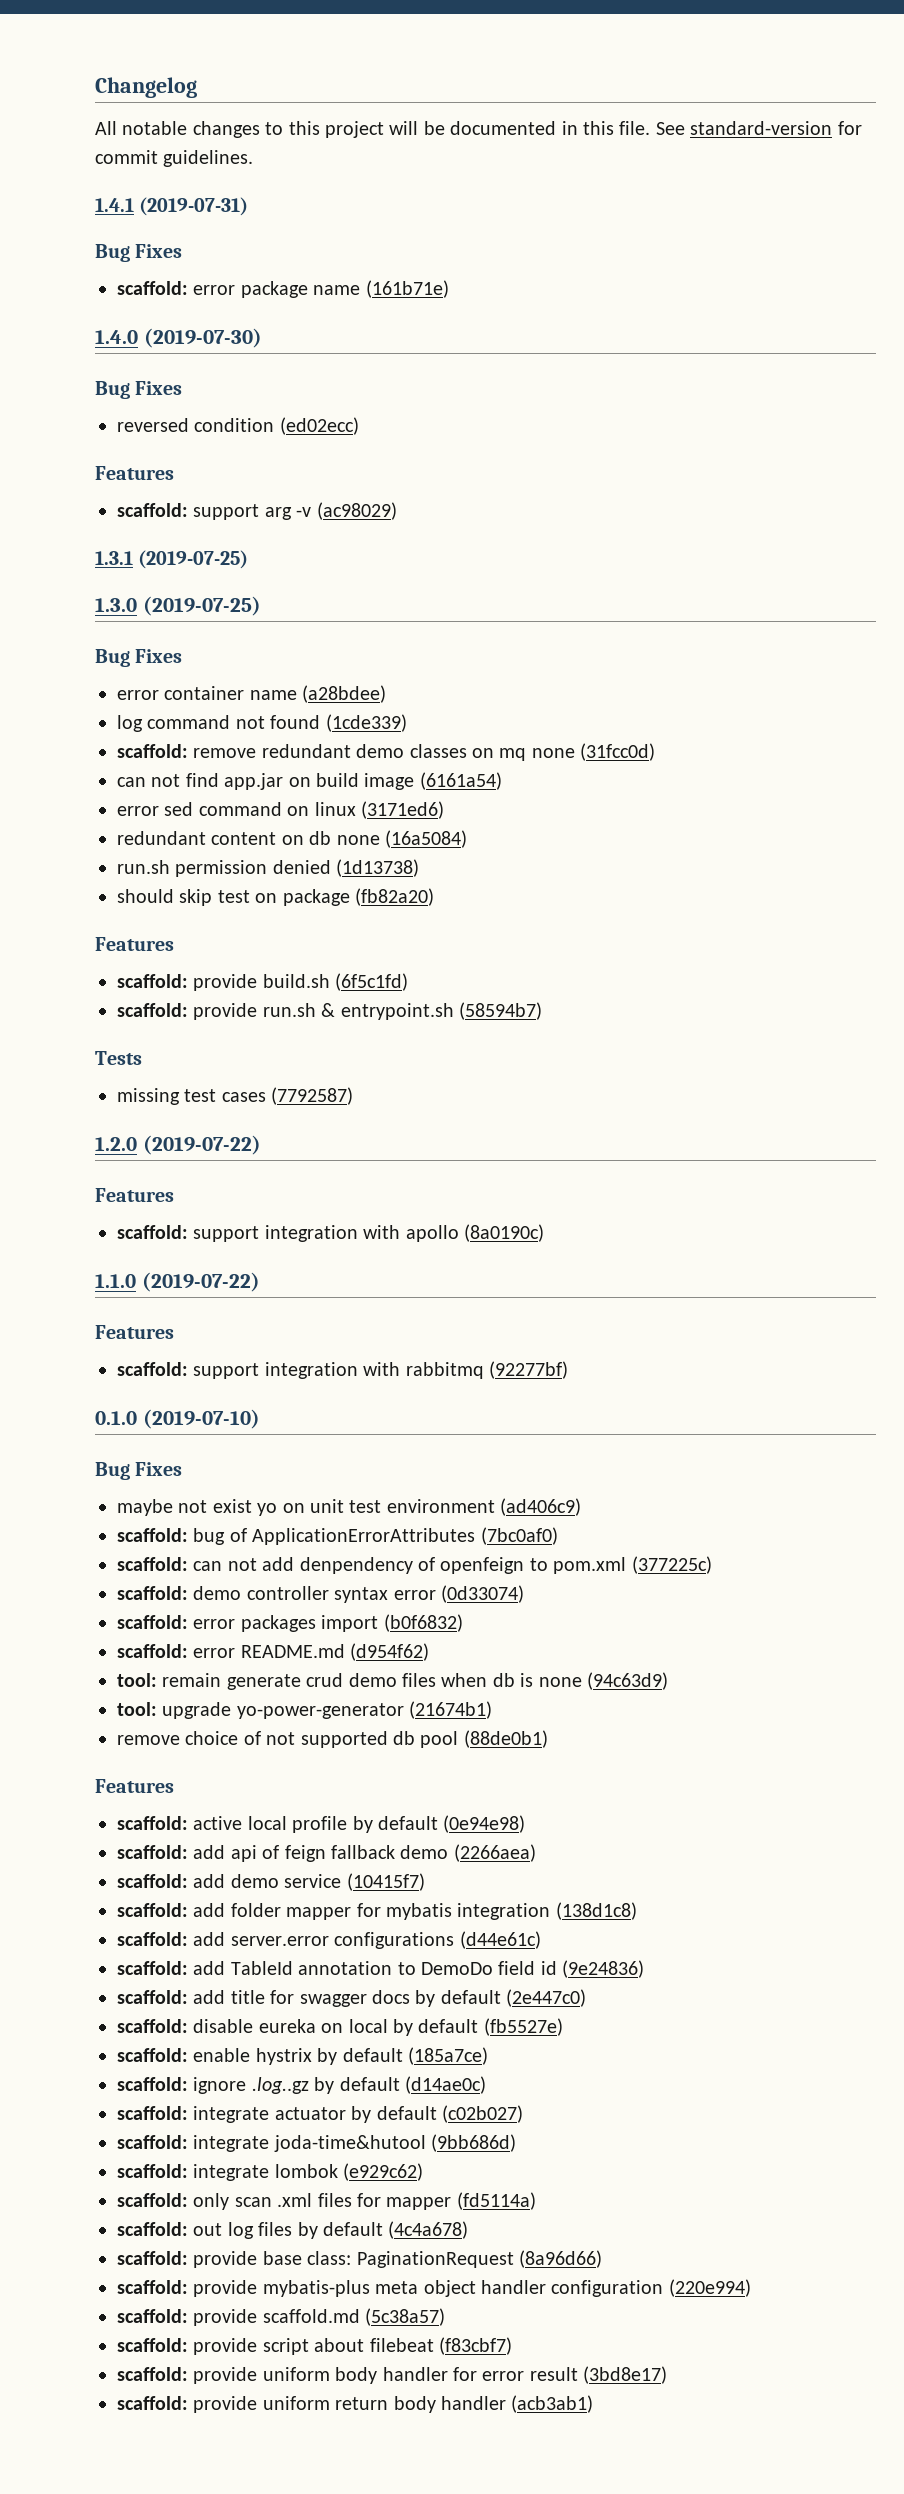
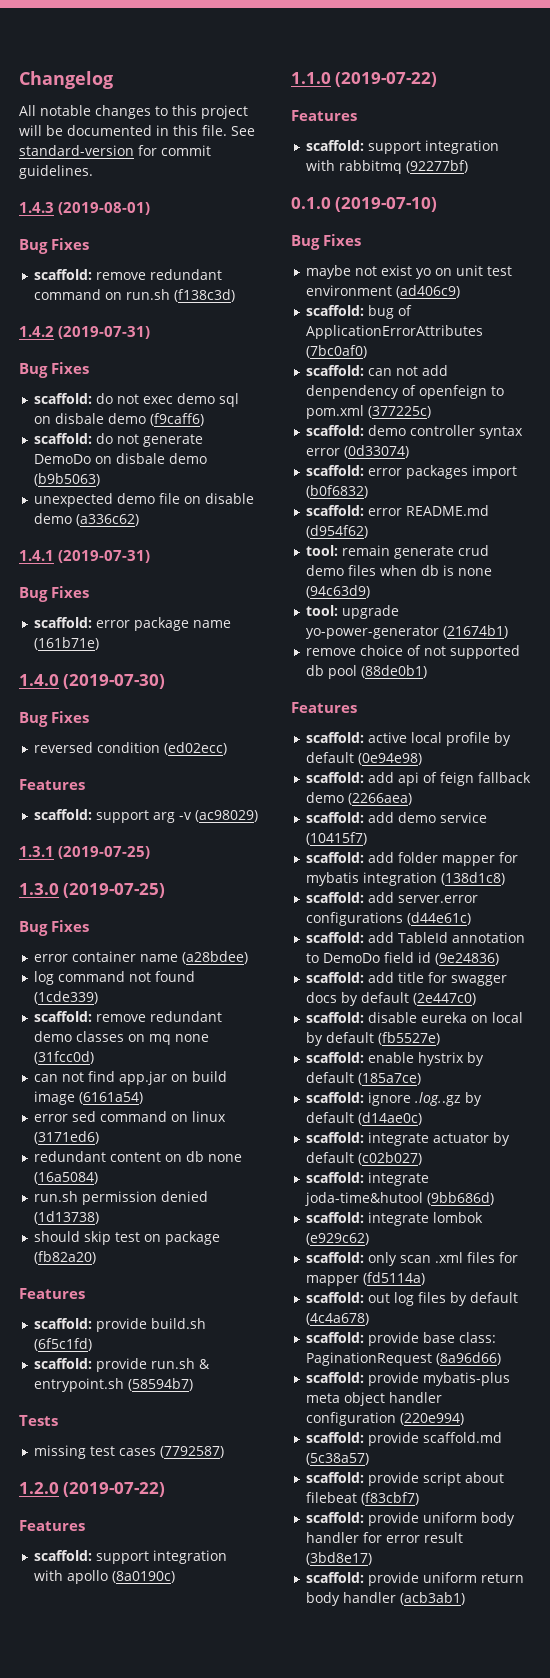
+ 1.4.3 (2019-08-01)
+ Bug Fixes
+ scaffold: remove redundant command on run.sh (f138c3d)
+ 1.4.2 (2019-07-31)
+ Bug Fixes
+ scaffold: do not exec demo sql on disbale demo (f9caff6)
+ scaffold: do not generate DemoDo on disbale demo (b9b5063)
+ unexpected demo file on disable demo (a336c62)

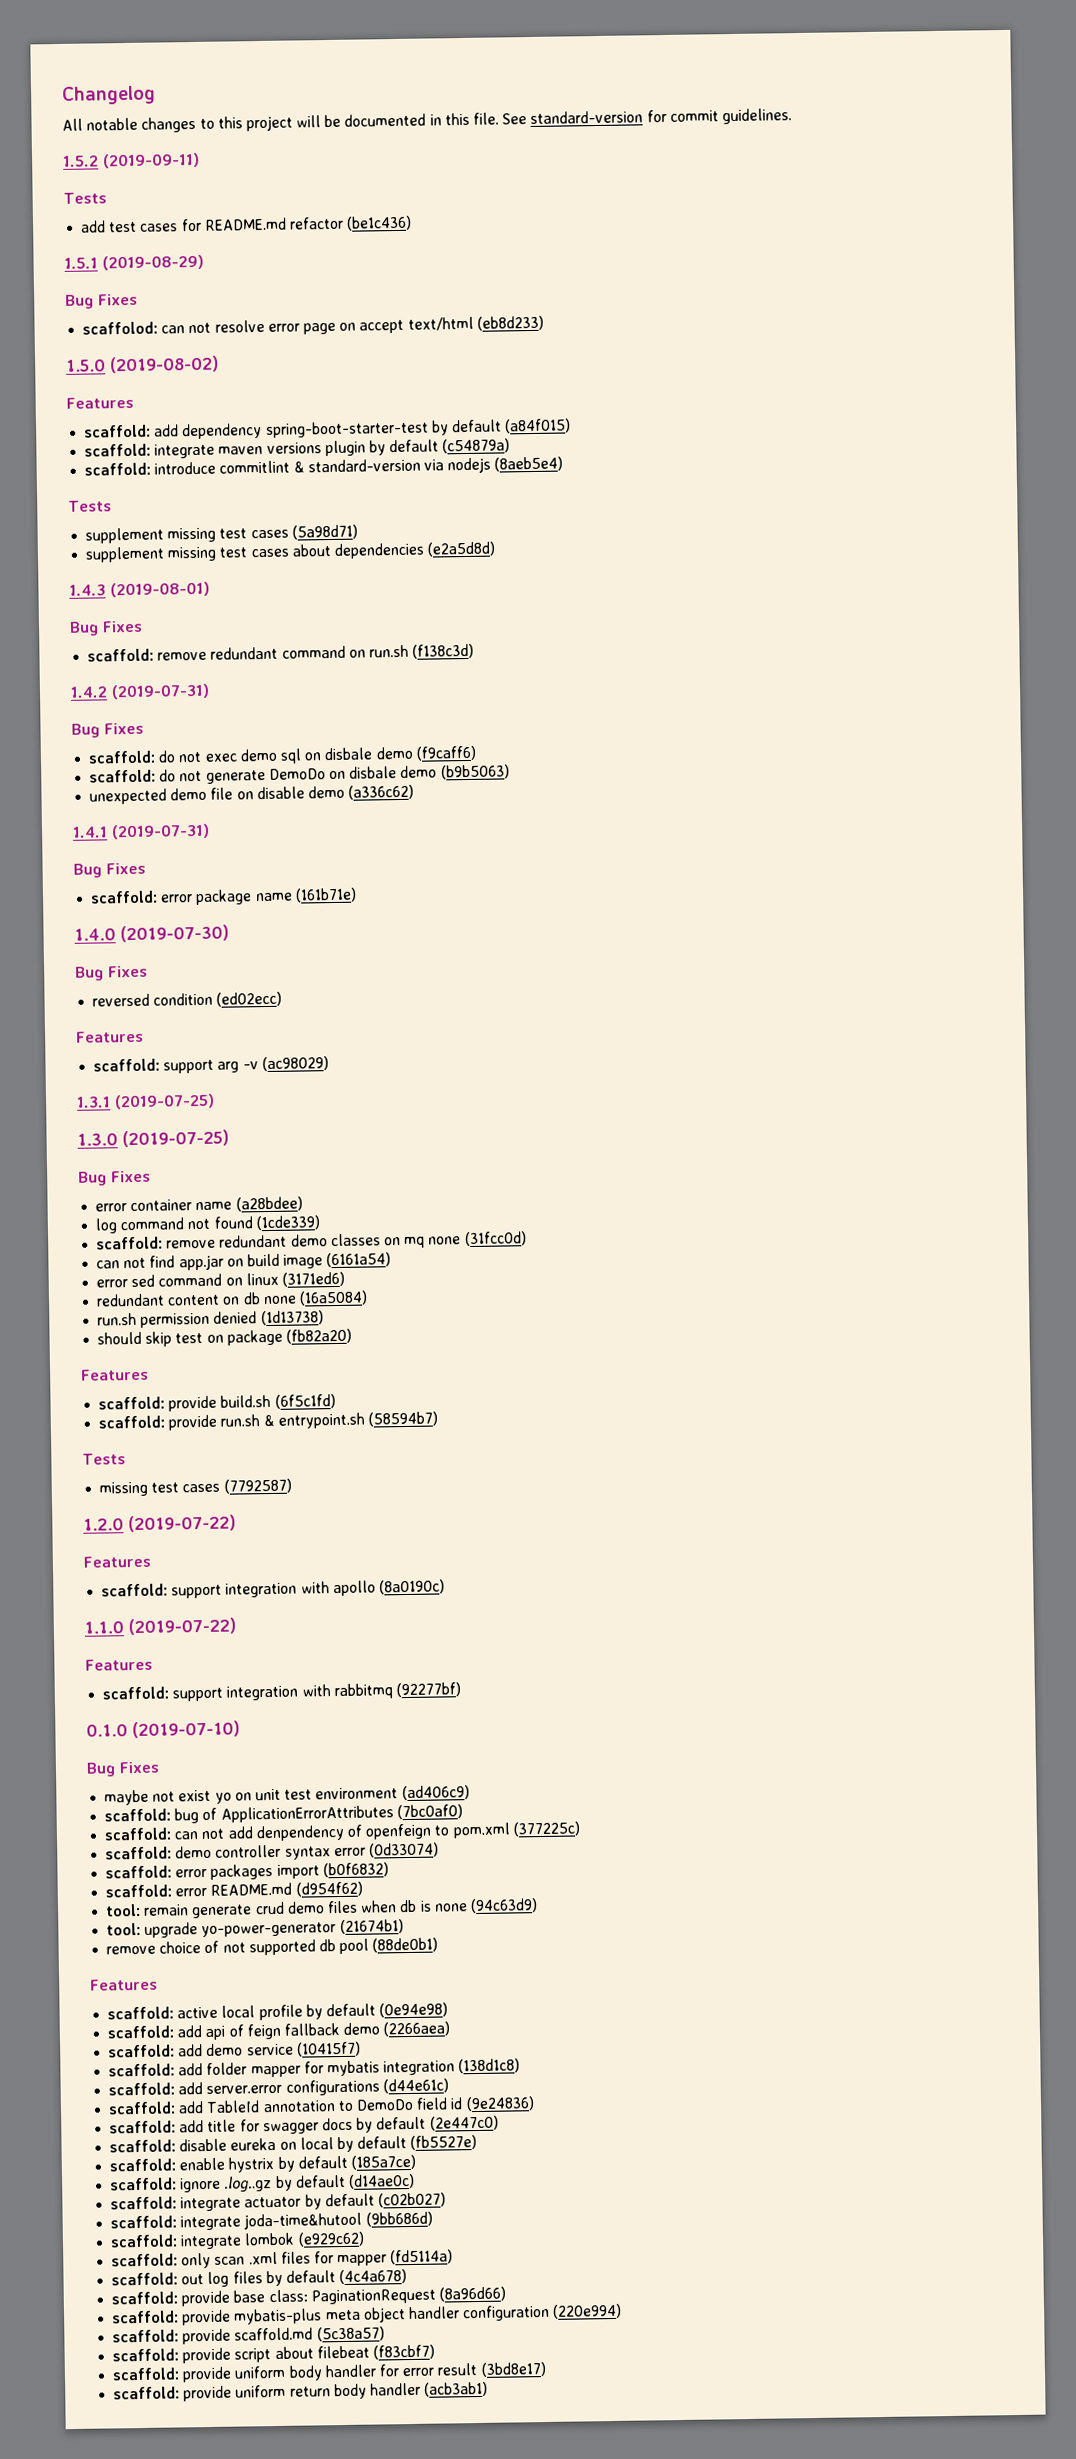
+ 1.5.2 (2019-09-11)
+ Tests
+ add test cases for README.md refactor (be1c436)
+ 1.5.1 (2019-08-29)
+ Bug Fixes
+ scaffolod: can not resolve error page on accept text/html (eb8d233)
+ 1.5.0 (2019-08-02)
+ Features
+ scaffold: add dependency spring-boot-starter-test by default (a84f015)
+ scaffold: integrate maven versions plugin by default (c54879a)
+ scaffold: introduce commitlint & standard-version via nodejs (8aeb5e4)
+ Tests
+ supplement missing test cases (5a98d71)
+ supplement missing test cases about dependencies (e2a5d8d)

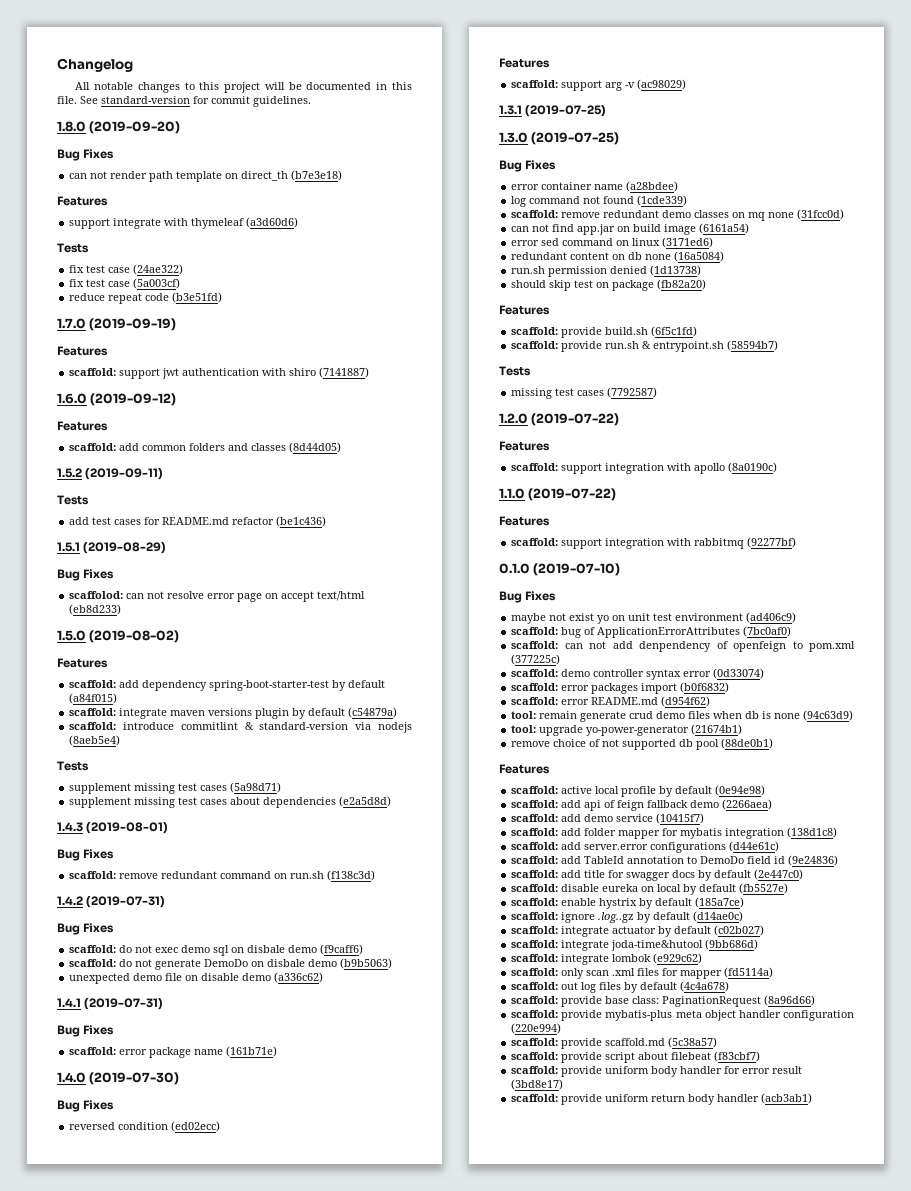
+ 1.8.0 (2019-09-20)
+ Bug Fixes
+ can not render path template on direct_th (b7e3e18)
+ Features
+ support integrate with thymeleaf (a3d60d6)
+ Tests
+ fix test case (24ae322)
+ fix test case (5a003cf)
+ reduce repeat code (b3e51fd)
+ 1.7.0 (2019-09-19)
+ Features
+ scaffold: support jwt authentication with shiro (7141887)
+ 1.6.0 (2019-09-12)
+ Features
+ scaffold: add common folders and classes (8d44d05)

